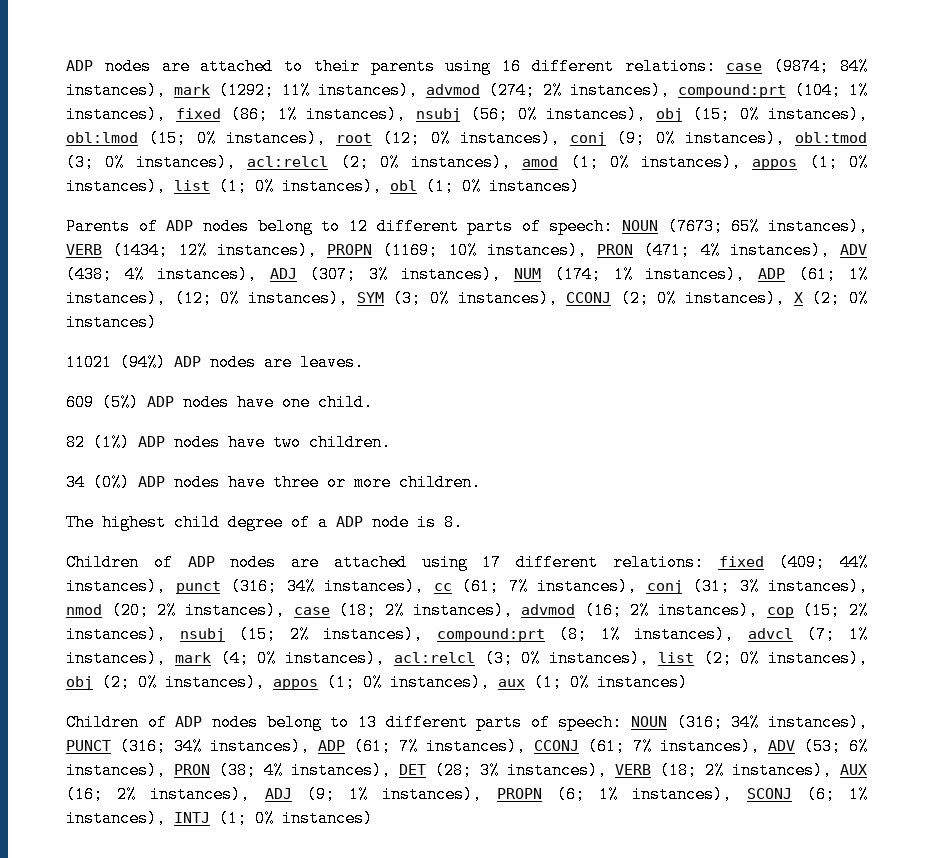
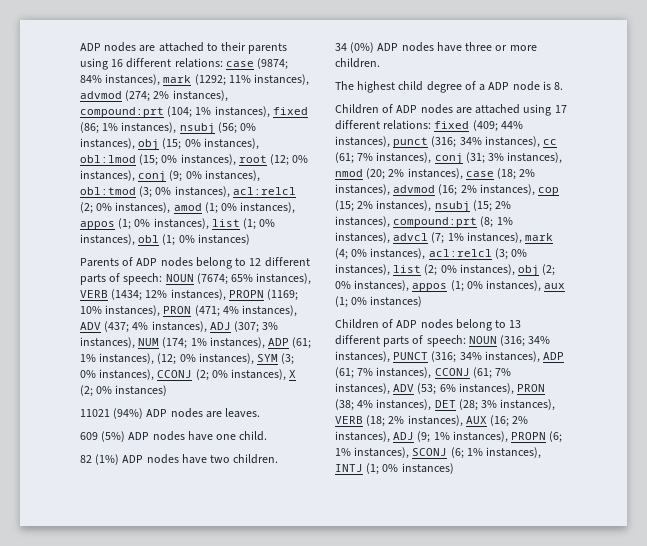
- Parents of ADP nodes belong to 12 different parts of speech: NOUN (7673; 65% instances), VERB (1434; 12% instances), PROPN (1169; 10% instances), PRON (471; 4% instances), ADV (438; 4% instances), ADJ (307; 3% instances), NUM (174; 1% instances), ADP (61; 1% instances), (12; 0% instances), SYM (3; 0% instances), CCONJ (2; 0% instances), X (2; 0% instances)
+ Parents of ADP nodes belong to 12 different parts of speech: NOUN (7674; 65% instances), VERB (1434; 12% instances), PROPN (1169; 10% instances), PRON (471; 4% instances), ADV (437; 4% instances), ADJ (307; 3% instances), NUM (174; 1% instances), ADP (61; 1% instances), (12; 0% instances), SYM (3; 0% instances), CCONJ (2; 0% instances), X (2; 0% instances)

